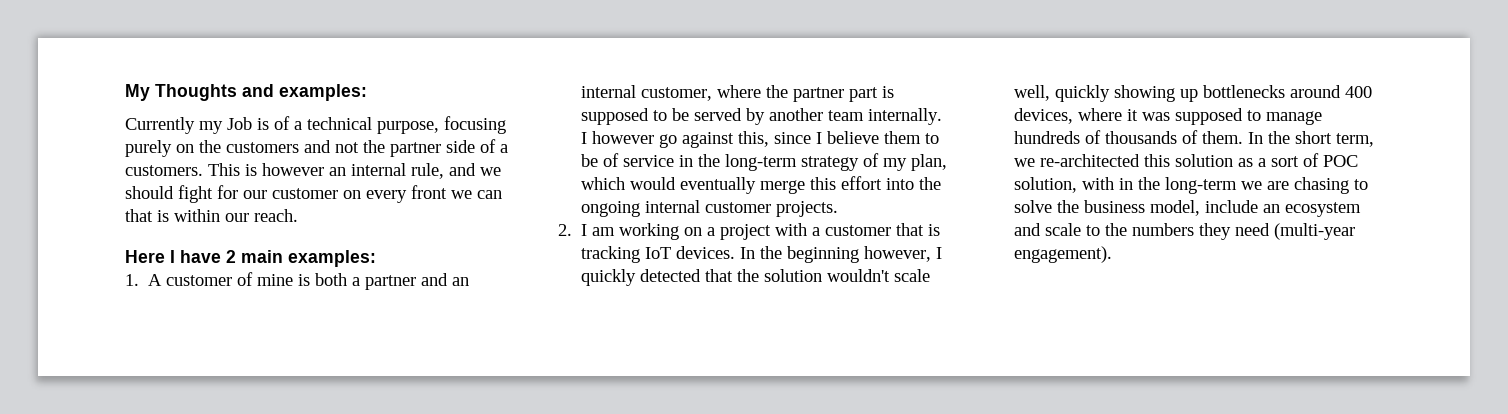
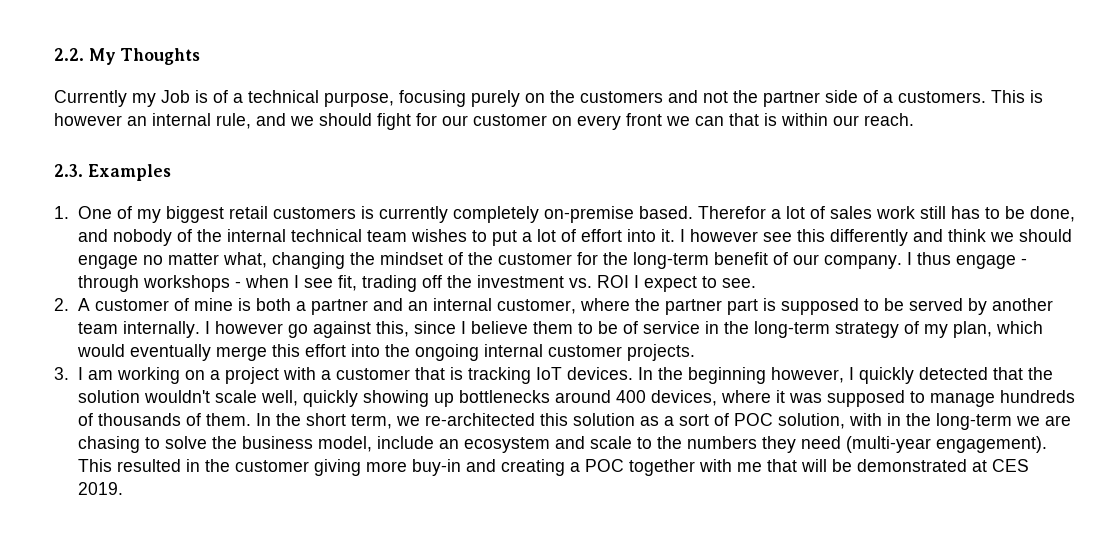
- My Thoughts and examples:
+ 2.2. My Thoughts
- Here I have 2 main examples:
- 1. A customer of mine is both a partner and an internal customer, where the partner part is supposed to be served by another team internally.
+ 2.3. Examples
+ 1. One of my biggest retail customers is currently completely on-premise based. Therefor a lot of sales work still has to be done, and nobody of the internal technical team wishes to put a lot of effort into it. I however see this differently and think we should engage no matter what, changing the mindset of the customer for the long-term benefit of our company. I thus engage - through workshops - when I see fit, trading off the investment vs. ROI I expect to see.
+ 2. A customer of mine is both a partner and an internal customer, where the partner part is supposed to be served by another team internally.
- 2. I am working on a project with a customer that is tracking IoT devices.
+ 3. I am working on a project with a customer that is tracking IoT devices.
+ This resulted in the customer giving more buy-in and creating a POC together with me that will be demonstrated at CES 2019.

